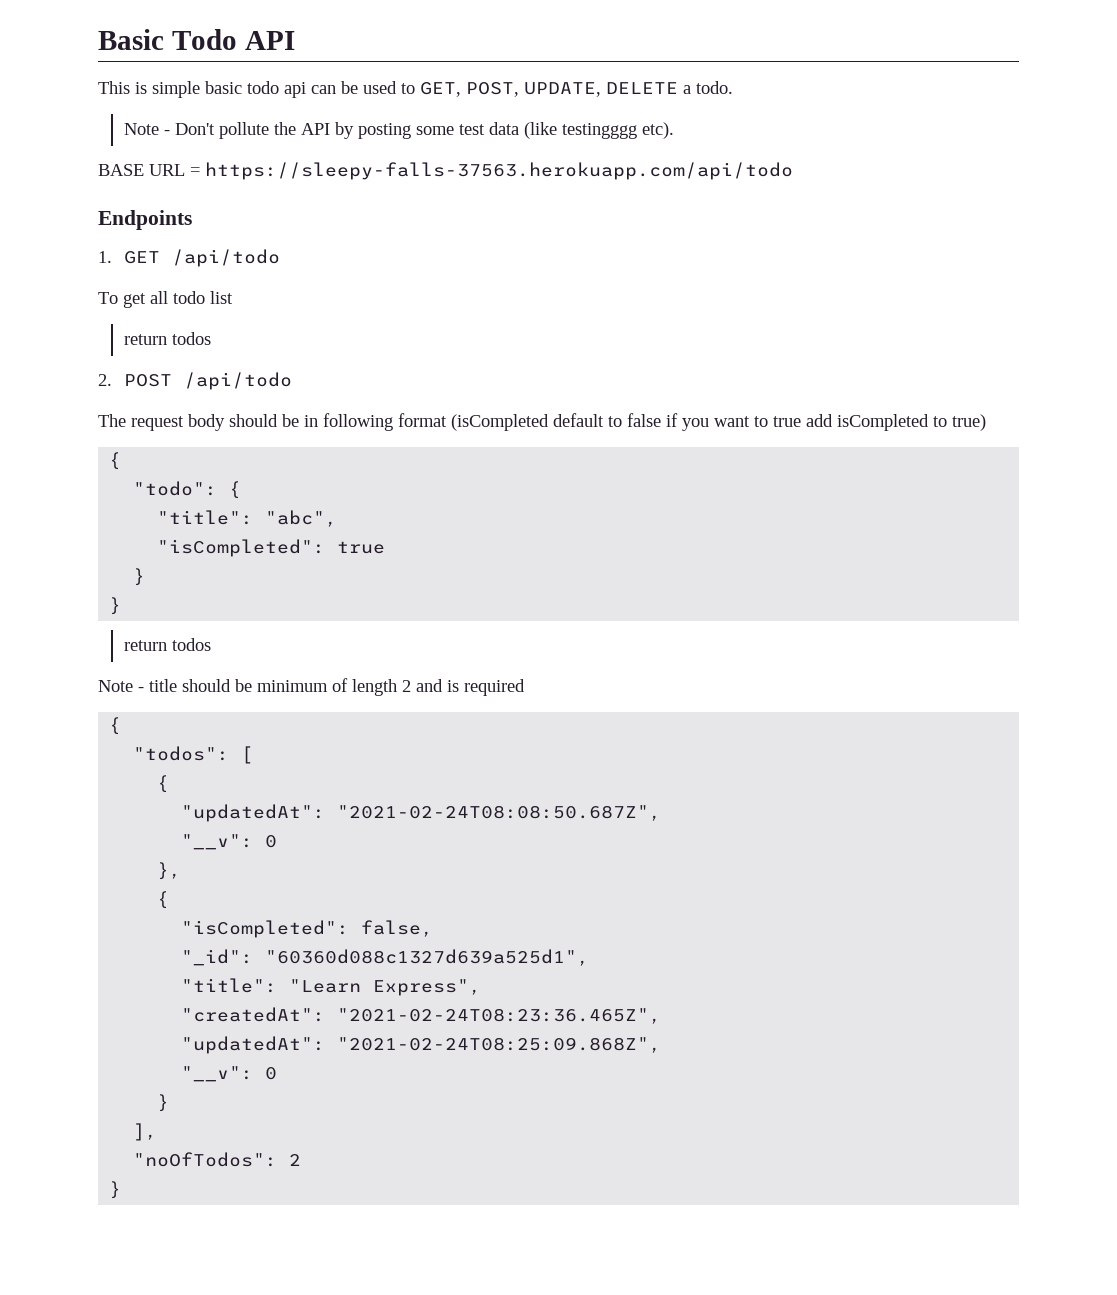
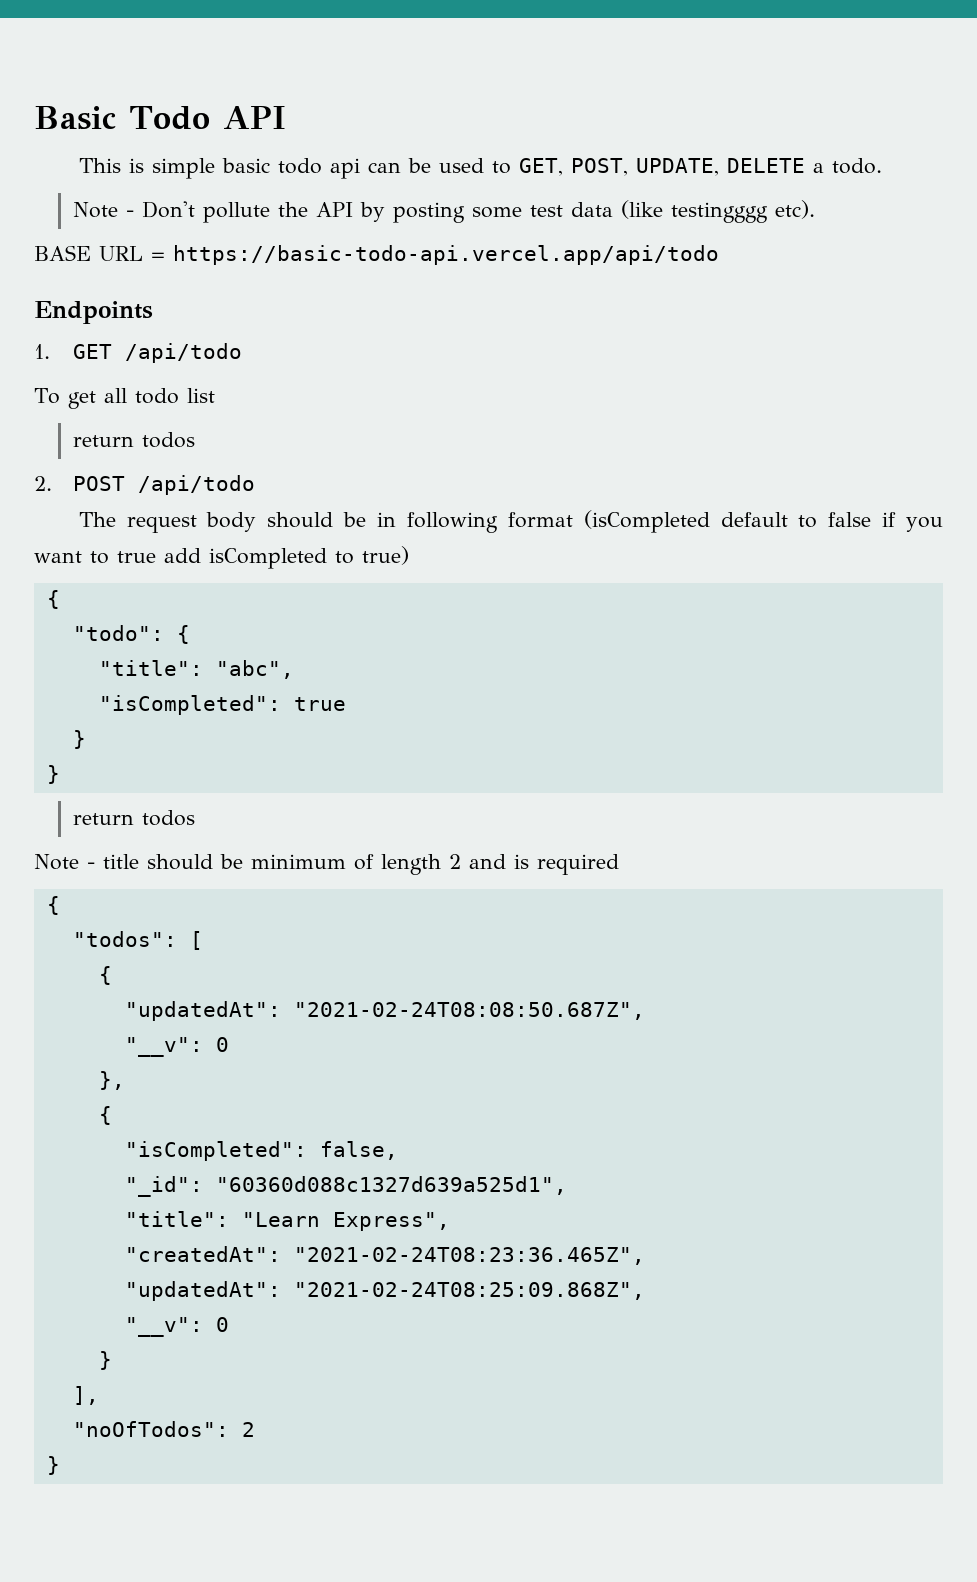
- BASE URL = https://sleepy-falls-37563.herokuapp.com/api/todo
+ BASE URL = https://basic-todo-api.vercel.app/api/todo

